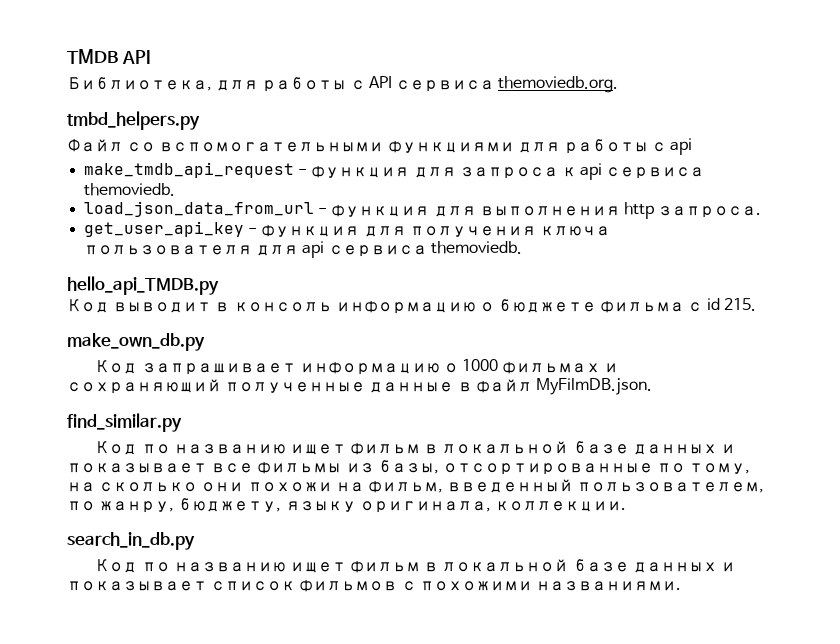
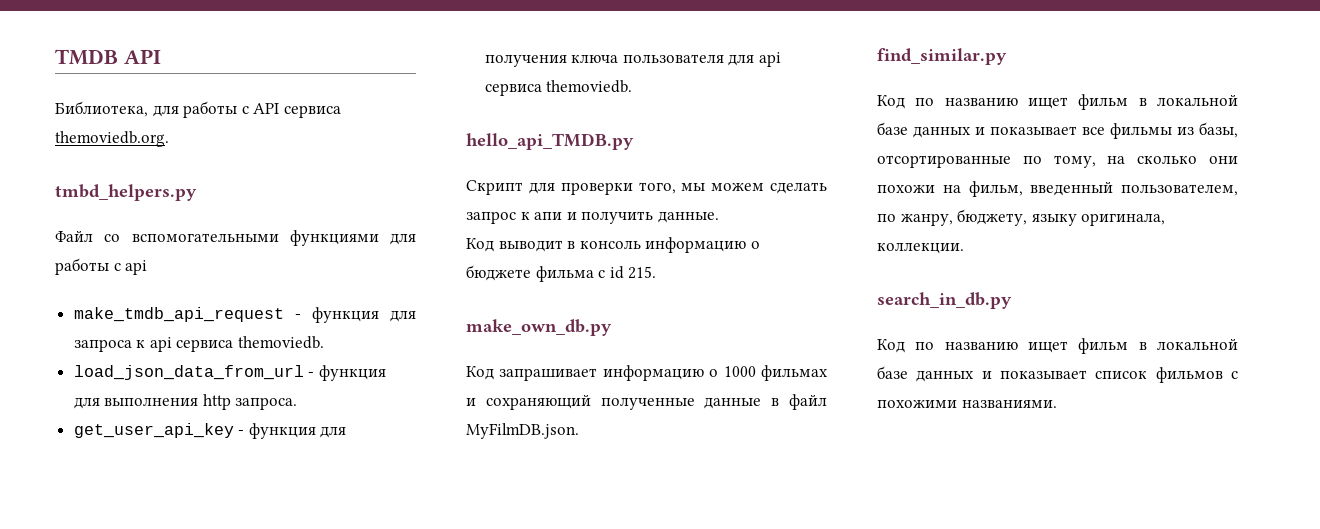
+ Скрипт для проверки того, мы можем сделать запрос к апи и получить данные.

